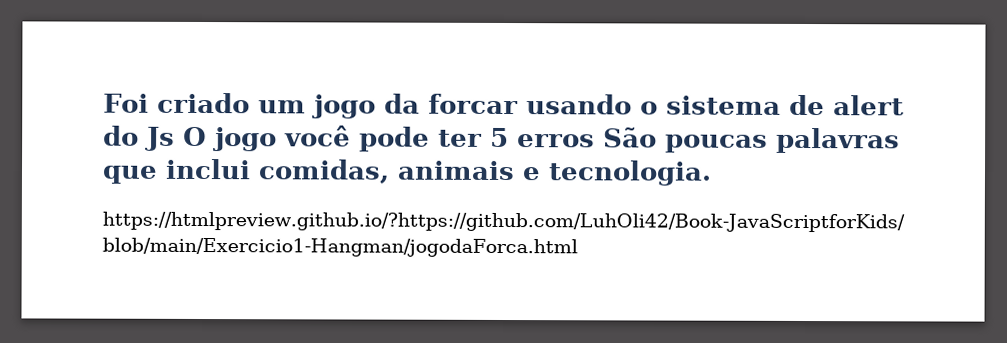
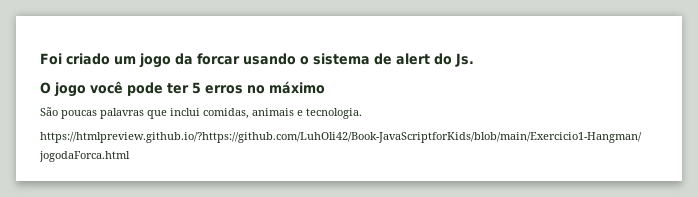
- Foi criado um jogo da forcar usando o sistema de alert do Js O jogo você pode ter 5 erros São poucas palavras que inclui comidas, animais e tecnologia.
+ Foi criado um jogo da forcar usando o sistema de alert do Js.
+ O jogo você pode ter 5 erros no máximo
+ São poucas palavras que inclui comidas, animais e tecnologia.

